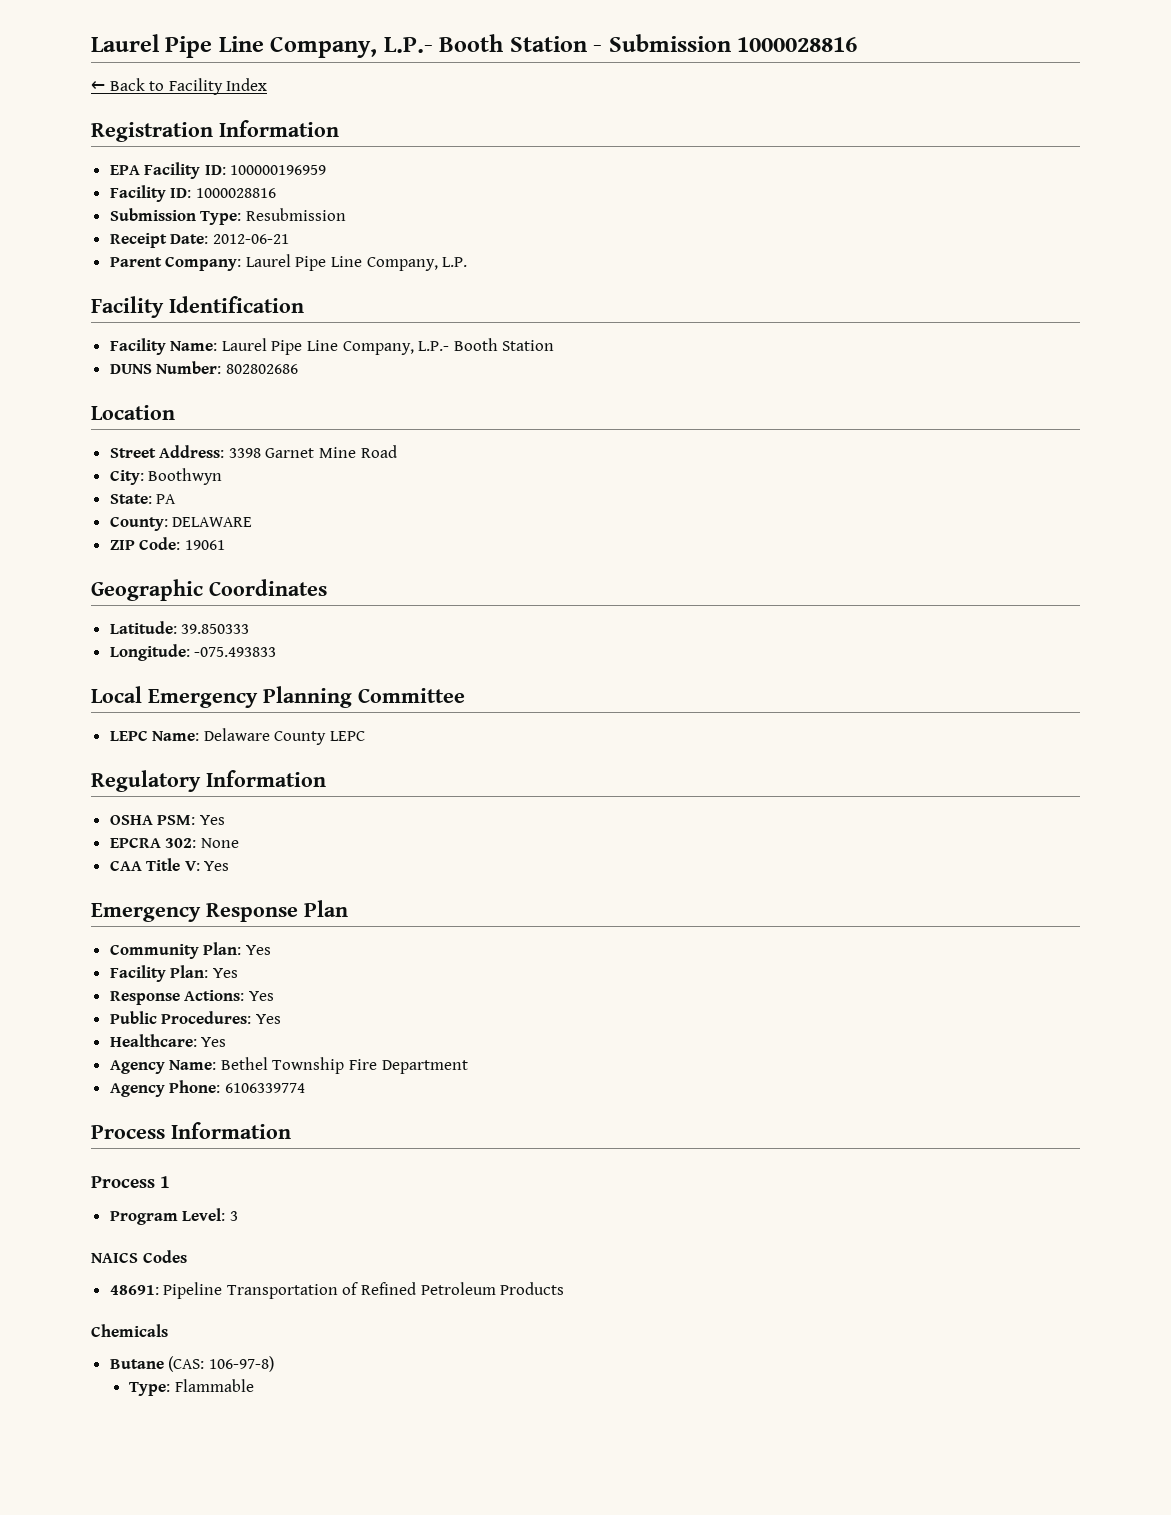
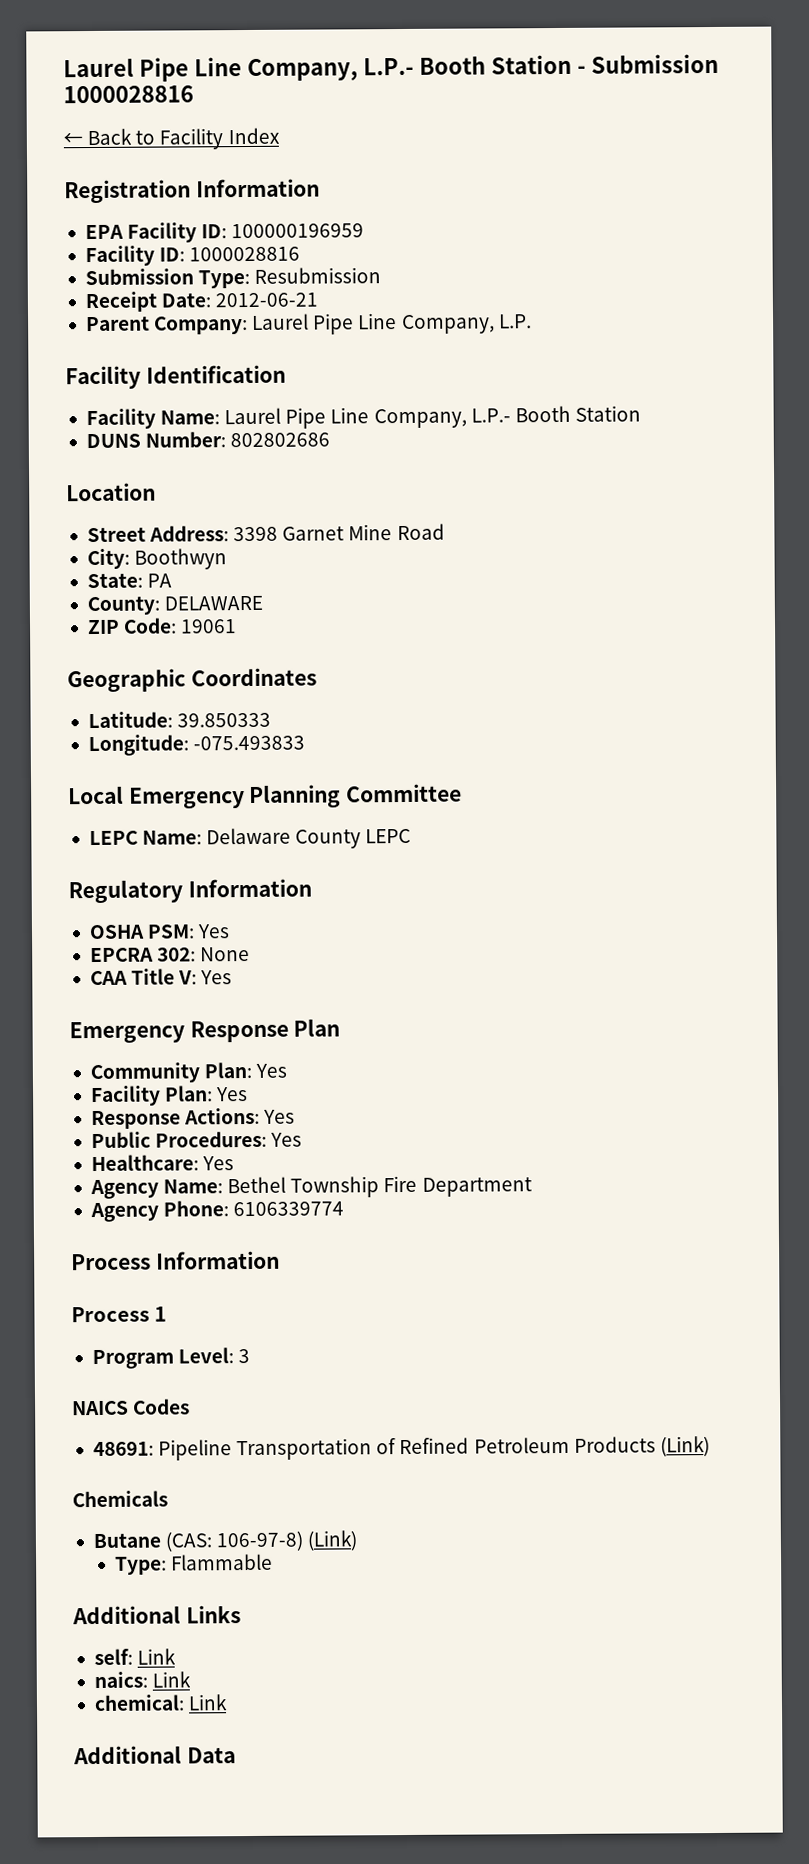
- 48691: Pipeline Transportation of Refined Petroleum Products
+ 48691: Pipeline Transportation of Refined Petroleum Products (Link)
- Butane (CAS: 106-97-8)
+ Butane (CAS: 106-97-8) (Link)
+ Additional Links
+ self: Link
+ naics: Link
+ chemical: Link
+ Additional Data

